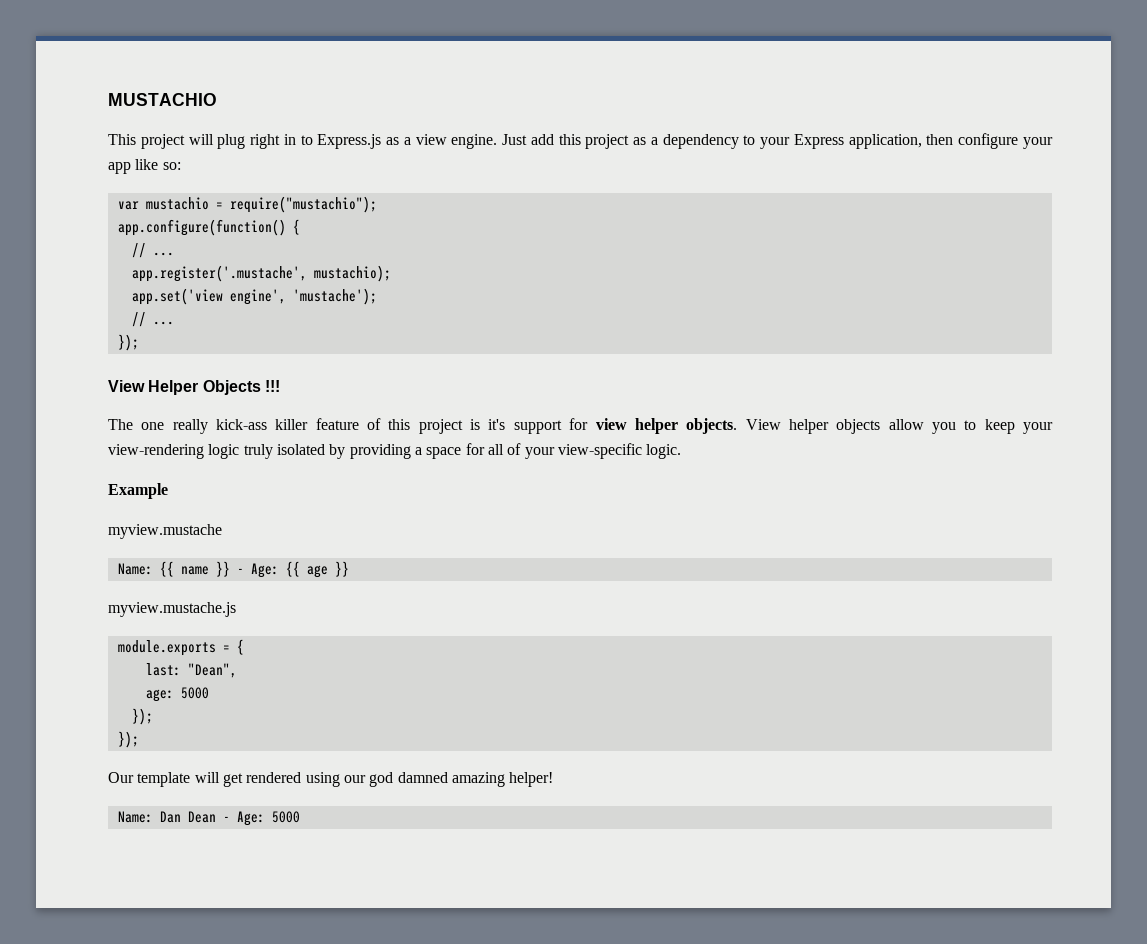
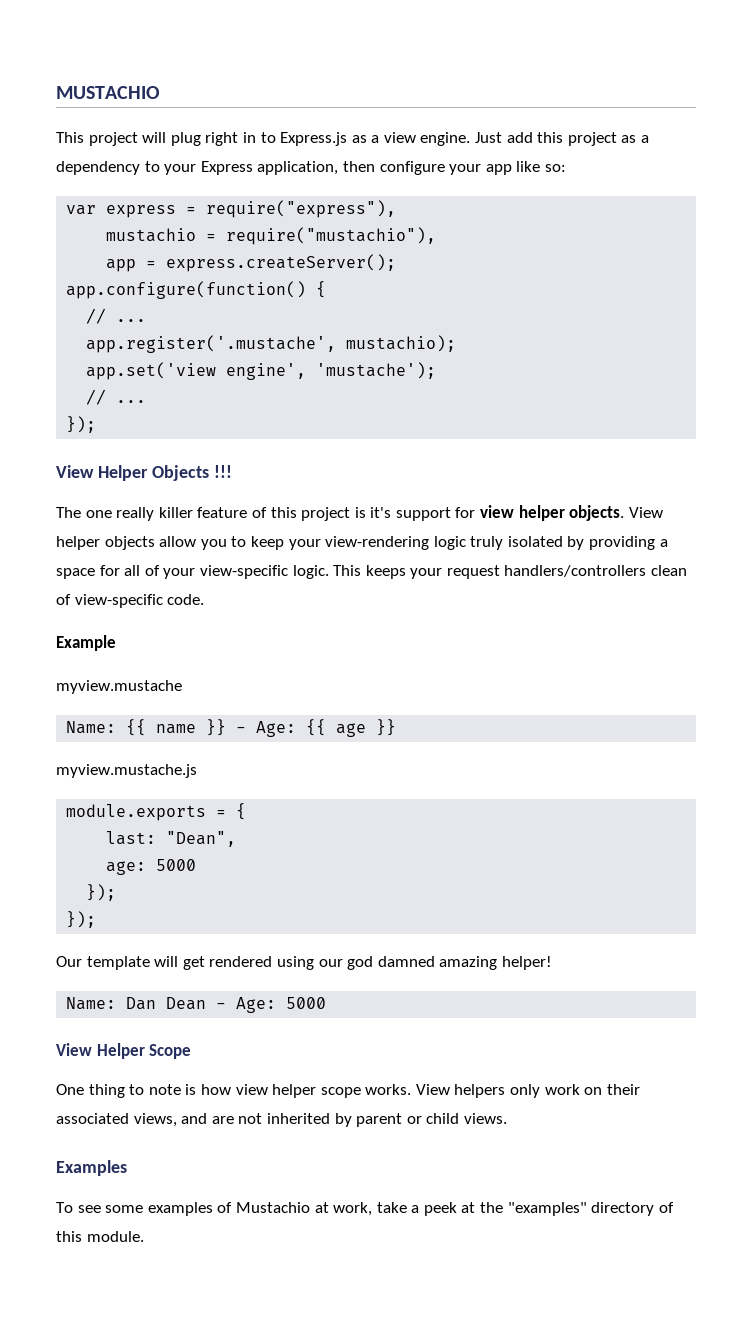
- var mustachio = require("mustachio");
+ var express = require("express"),
+ mustachio = require("mustachio"),
+ app = express.createServer();
- The one really kick-ass killer feature of this project is it's support for view helper objects.
+ The one really killer feature of this project is it's support for view helper objects.
+ This keeps your request handlers/controllers clean of view-specific code.
+ View Helper Scope
+ One thing to note is how view helper scope works. View helpers only work on their associated views, and are not inherited by parent or child views.
+ Examples
+ To see some examples of Mustachio at work, take a peek at the "examples" directory of this module.

